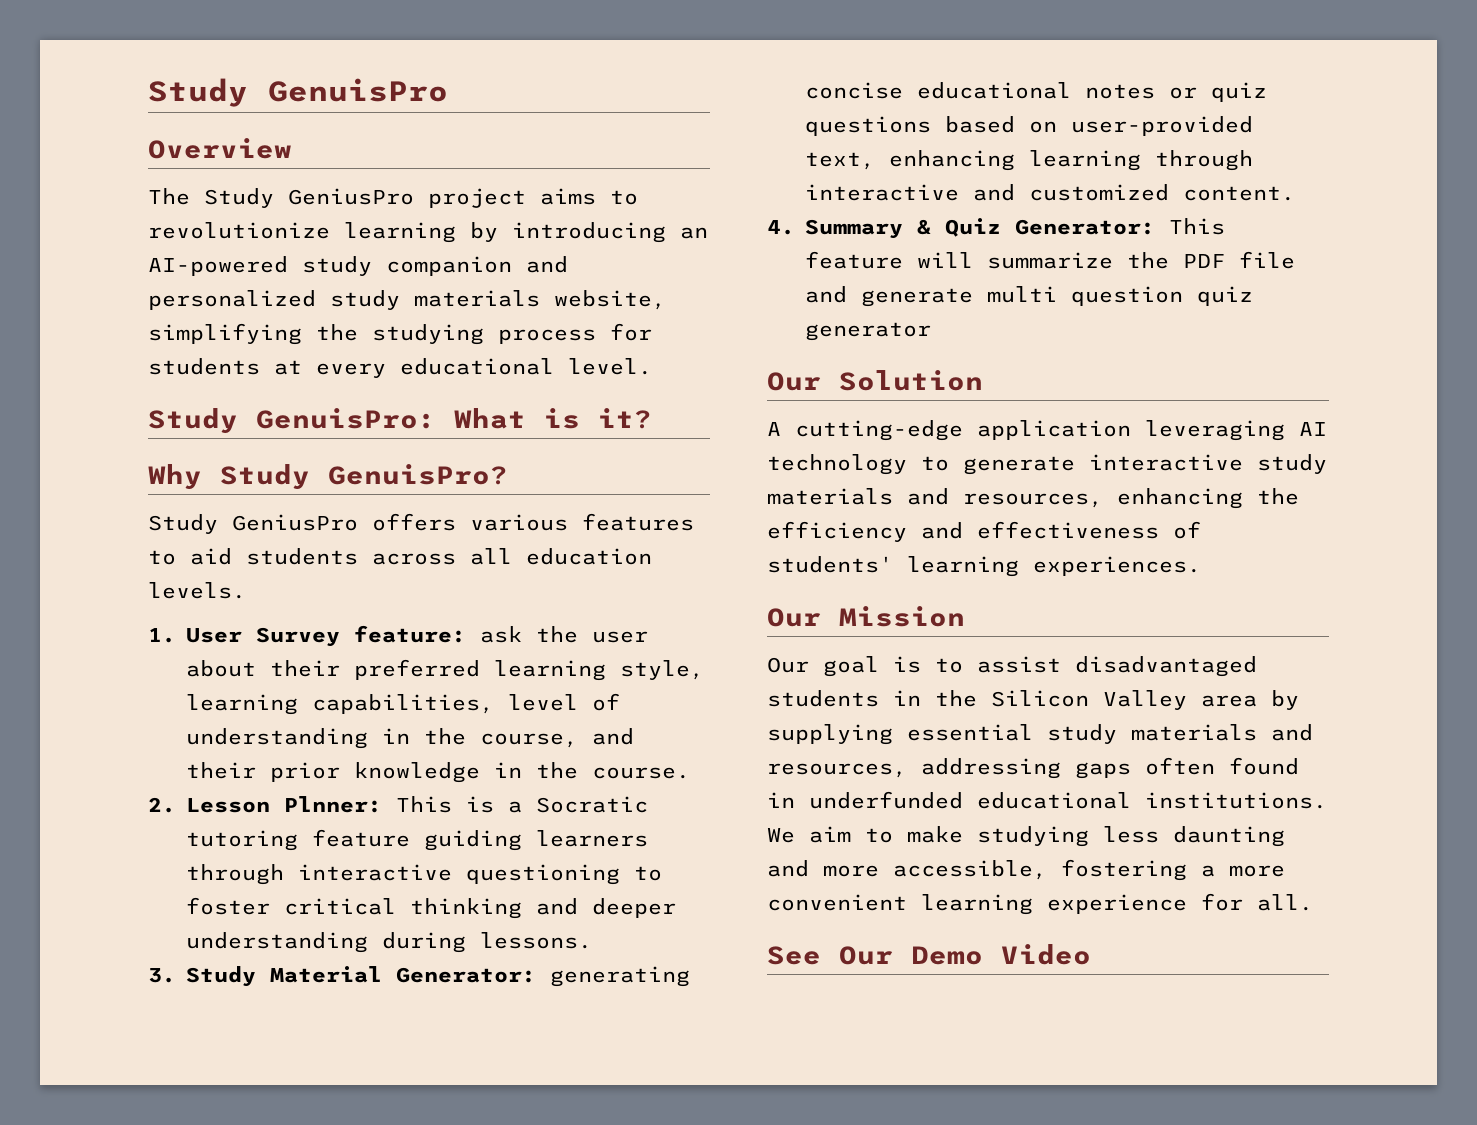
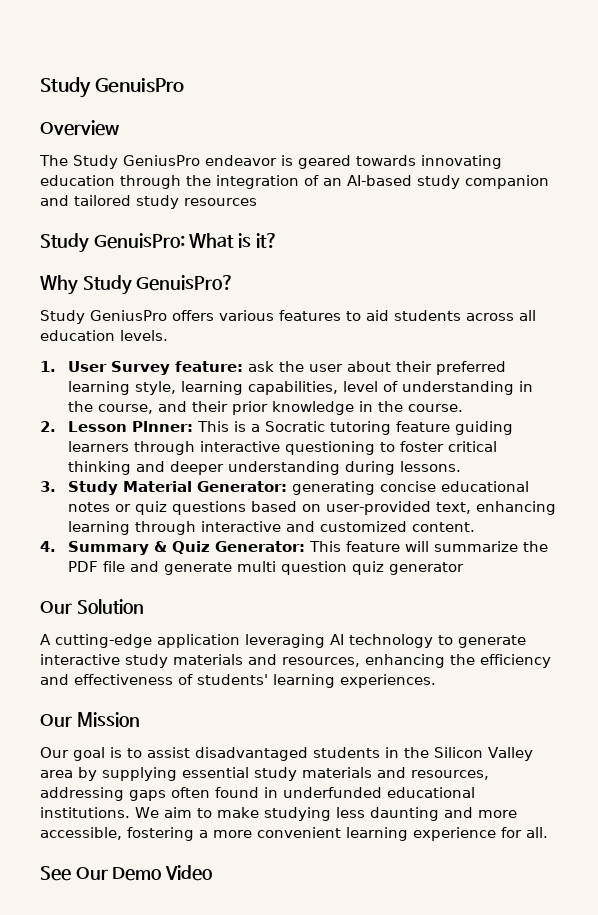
- The Study GeniusPro project aims to revolutionize learning by introducing an AI-powered study companion and personalized study materials website, simplifying the studying process for students at every educational level.
+ The Study GeniusPro endeavor is geared towards innovating education through the integration of an AI-based study companion and tailored study resources

